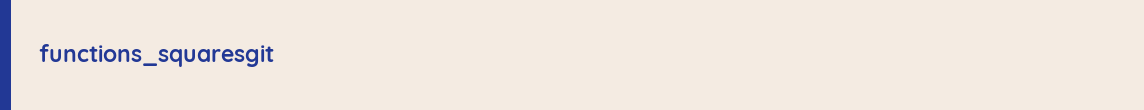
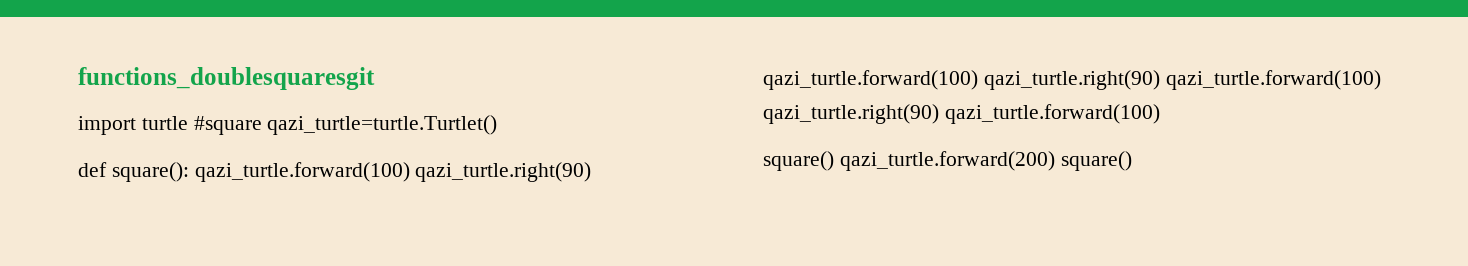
- functions_squaresgit
+ functions_doublesquaresgit
+ import turtle #square qazi_turtle=turtle.Turtlet()
+ def square(): qazi_turtle.forward(100) qazi_turtle.right(90) qazi_turtle.forward(100) qazi_turtle.right(90) qazi_turtle.forward(100) qazi_turtle.right(90) qazi_turtle.forward(100)
+ square() qazi_turtle.forward(200) square()

